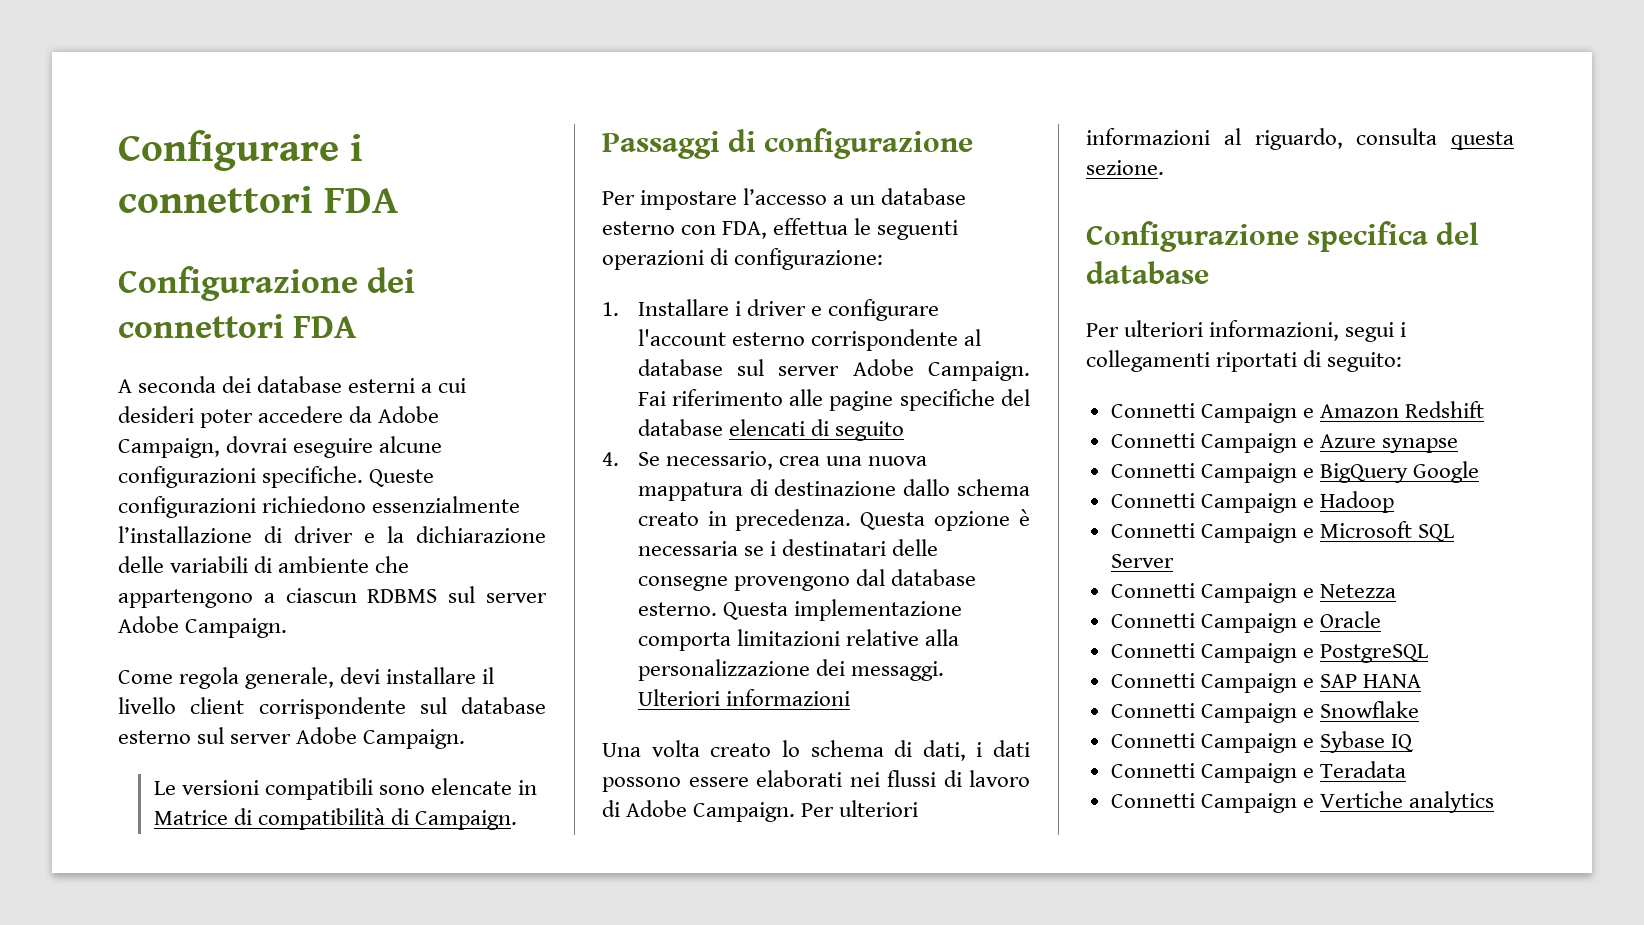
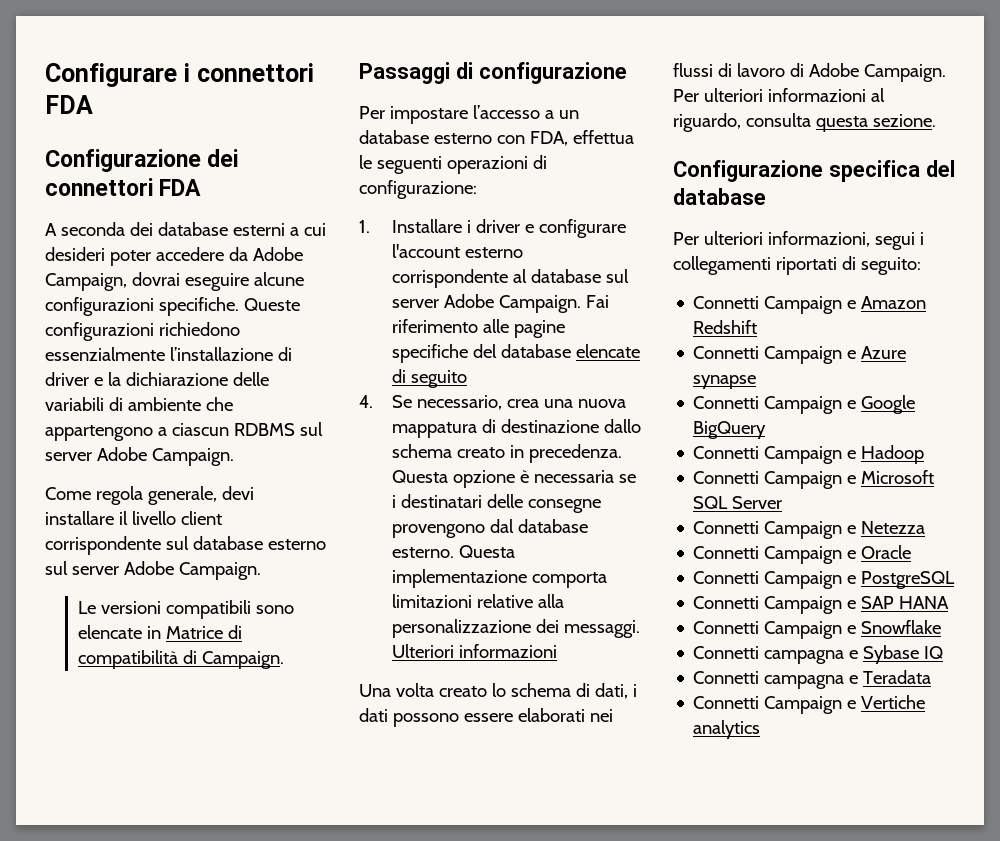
- Fai riferimento alle pagine specifiche del database elencati di seguito
+ Fai riferimento alle pagine specifiche del database elencate di seguito
- Connetti Campaign e BigQuery Google
+ Connetti Campaign e Google BigQuery
- Connetti Campaign e Sybase IQ
+ Connetti campagna e Sybase IQ
- Connetti Campaign e Teradata
+ Connetti campagna e Teradata

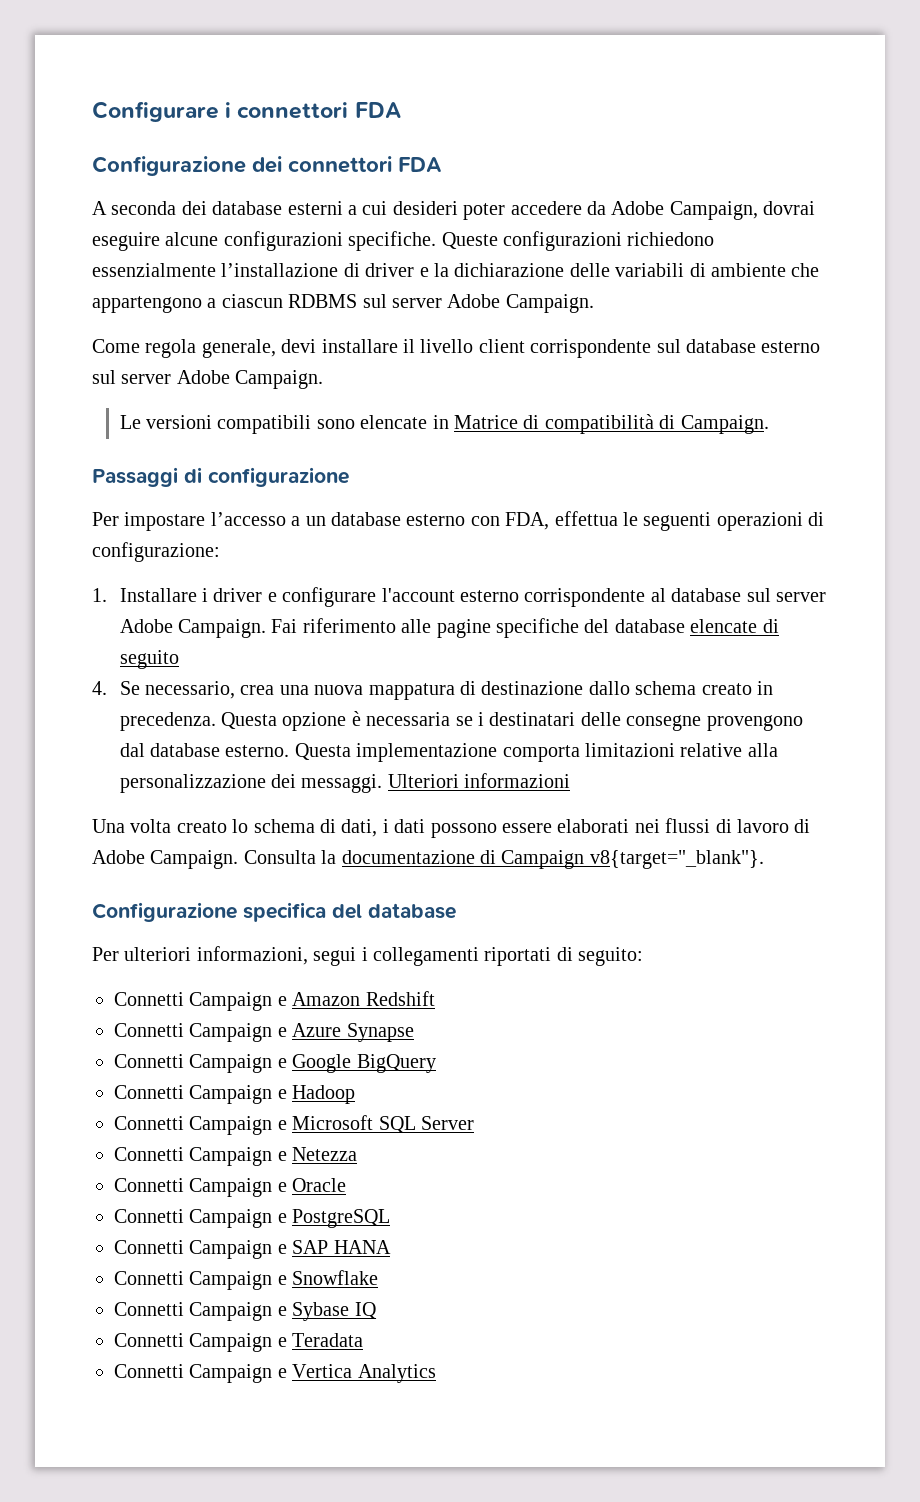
- Per ulteriori informazioni al riguardo, consulta questa sezione.
+ Consulta la documentazione di Campaign v8{target="_blank"}.
- Connetti Campaign e Azure synapse
+ Connetti Campaign e Azure Synapse
- Connetti campagna e Sybase IQ
+ Connetti Campaign e Sybase IQ
- Connetti campagna e Teradata
+ Connetti Campaign e Teradata
- Connetti Campaign e Vertiche analytics
+ Connetti Campaign e Vertica Analytics

